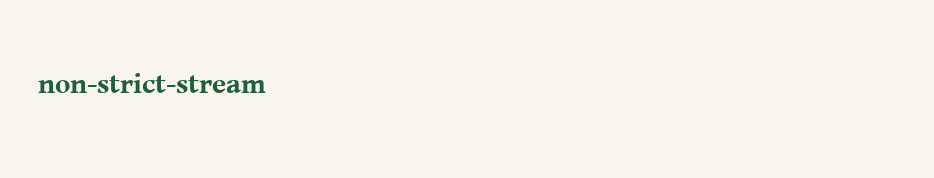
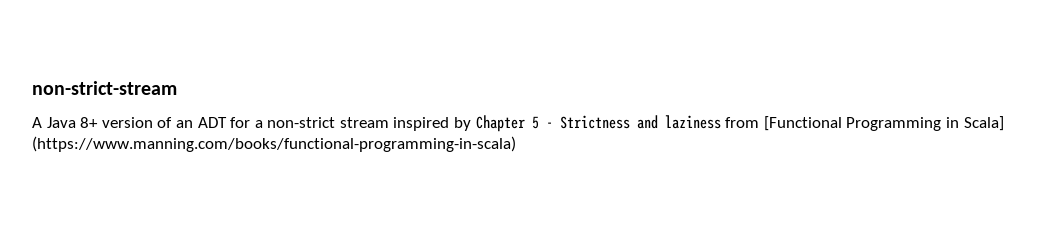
+ A Java 8+ version of an ADT for a non-strict stream inspired by Chapter 5 - Strictness and laziness from [Functional Programming in Scala] (https://www.manning.com/books/functional-programming-in-scala)

